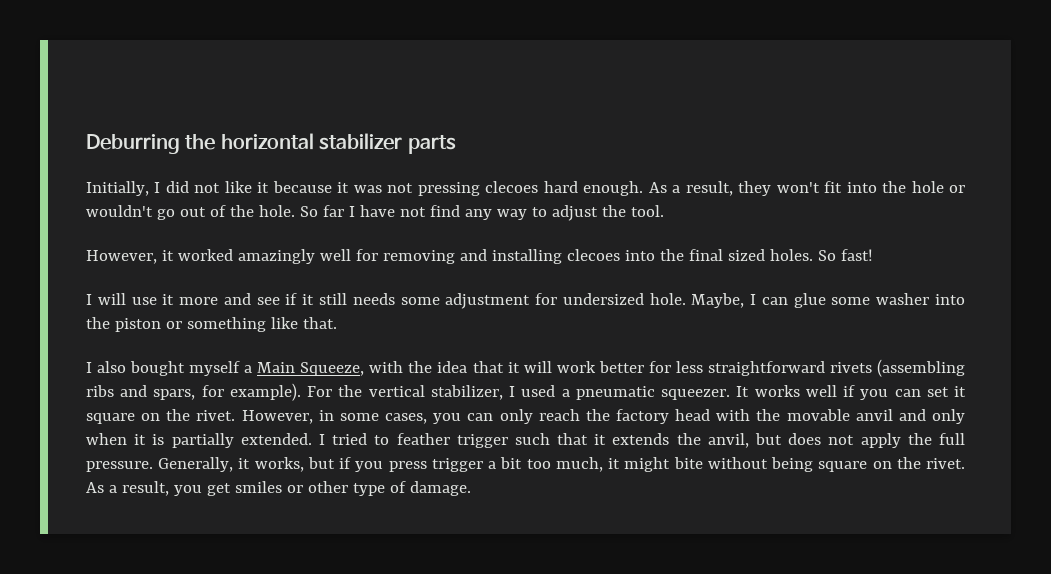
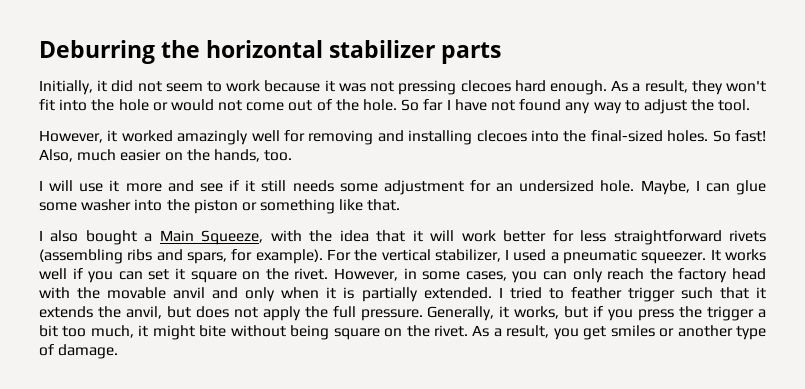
- Initially, I did not like it because it was not pressing clecoes hard enough.
+ Initially, it did not seem to work because it was not pressing clecoes hard enough.
- As a result, they won't fit into the hole or wouldn't go out of the hole.
+ As a result, they won't fit into the hole or would not come out of the hole.
- So far I have not find any way to adjust the tool.
+ So far I have not found any way to adjust the tool.
- However, it worked amazingly well for removing and installing clecoes into the final sized holes.
+ However, it worked amazingly well for removing and installing clecoes into the final-sized holes.
+ Also, much easier on the hands, too.
- I will use it more and see if it still needs some adjustment for undersized hole.
+ I will use it more and see if it still needs some adjustment for an undersized hole.
- I also bought myself a Main Squeeze, with the idea that it will work better for less straightforward rivets (assembling ribs and spars, for example).
+ I also bought a Main Squeeze, with the idea that it will work better for less straightforward rivets (assembling ribs and spars, for example).
- Generally, it works, but if you press trigger a bit too much, it might bite without being square on the rivet.
+ Generally, it works, but if you press the trigger a bit too much, it might bite without being square on the rivet.
- As a result, you get smiles or other type of damage.
+ As a result, you get smiles or another type of damage.

